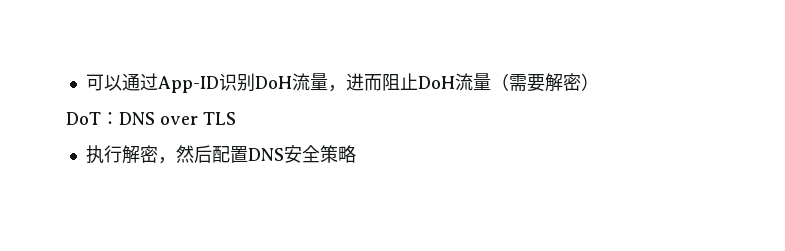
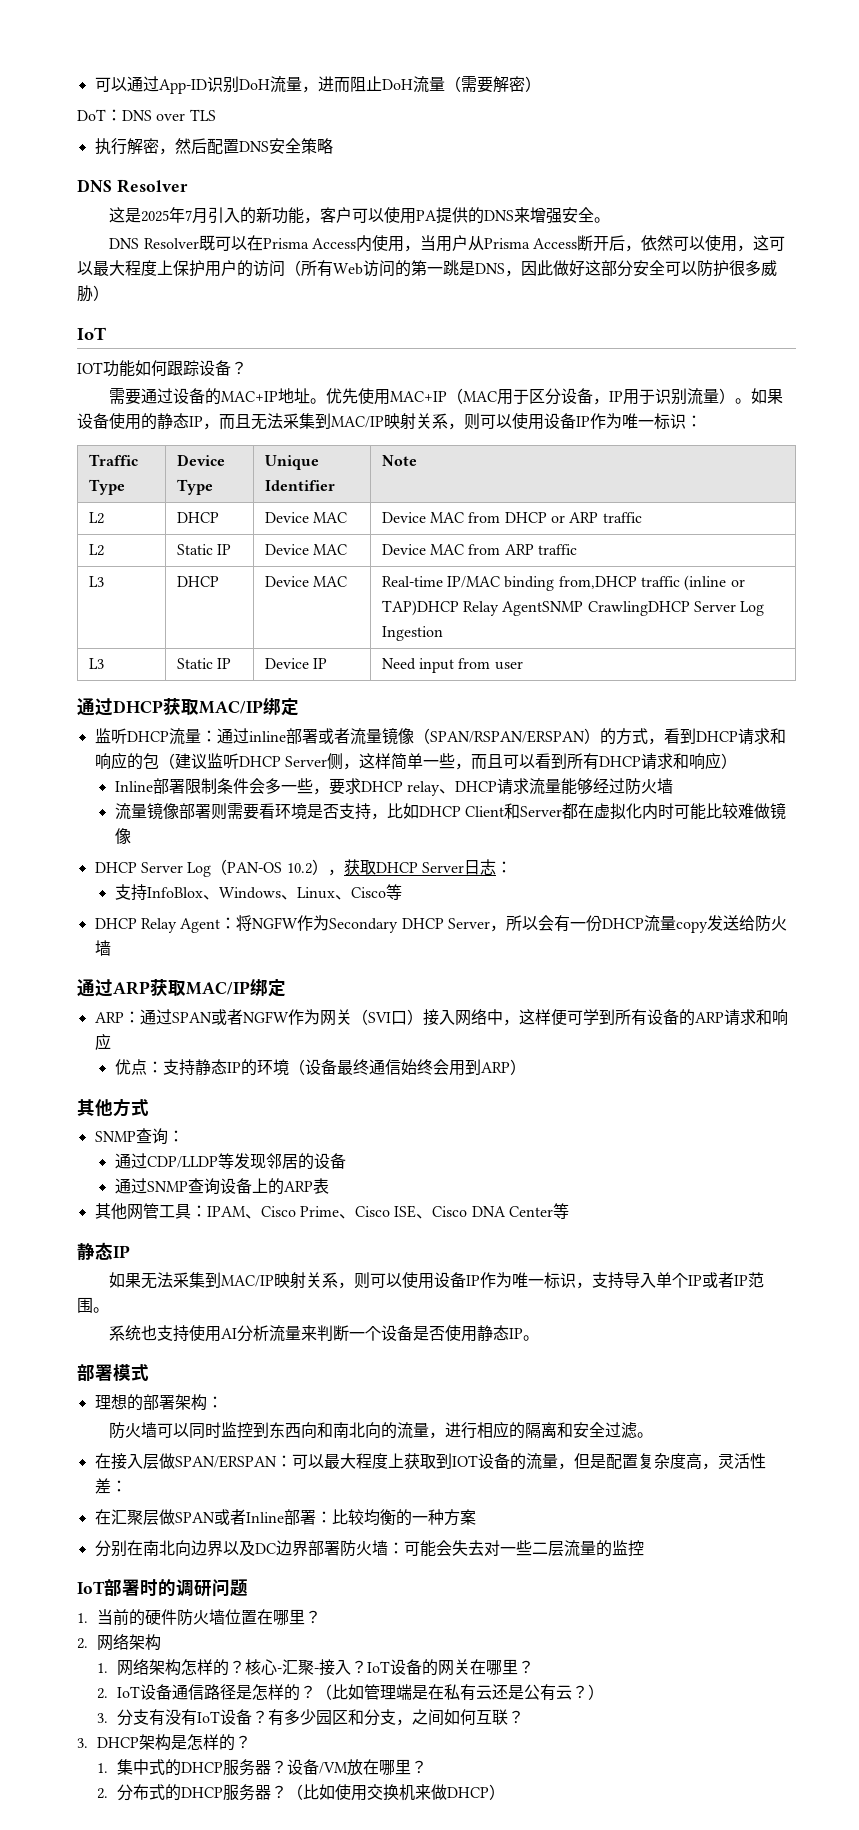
  执行解密，然后配置DNS安全策略
+ DNS Resolver
+ 这是2025年7月引入的新功能，客户可以使用PA提供的DNS来增强安全。
+ DNS Resolver既可以在Prisma Access内使用，当用户从Prisma Access断开后，依然可以使用，这可以最大程度上保护用户的访问（所有Web访问的第一跳是DNS，因此做好这部分安全可以防护很多威胁）
+ IoT
+ IOT功能如何跟踪设备？
+ 需要通过设备的MAC+IP地址。优先使用MAC+IP（MAC用于区分设备，IP用于识别流量）。如果设备使用的静态IP，而且无法采集到MAC/IP映射关系，则可以使用设备IP作为唯一标识：
+ Traffic Type | Device Type | Unique Identifier | Note
+ L2 | DHCP | Device MAC | Device MAC from DHCP or ARP traffic
+ L2 | Static IP | Device MAC | Device MAC from ARP traffic
+ L3 | DHCP | Device MAC | Real-time IP/MAC binding from,DHCP traffic (inline or TAP)DHCP Relay AgentSNMP CrawlingDHCP Server Log Ingestion
+ L3 | Static IP | Device IP | Need input from user
+ 通过DHCP获取MAC/IP绑定
+ 监听DHCP流量：通过inline部署或者流量镜像（SPAN/RSPAN/ERSPAN）的方式，看到DHCP请求和响应的包（建议监听DHCP Server侧，这样简单一些，而且可以看到所有DHCP请求和响应）
+ Inline部署限制条件会多一些，要求DHCP relay、DHCP请求流量能够经过防火墙
+ 流量镜像部署则需要看环境是否支持，比如DHCP Client和Server都在虚拟化内时可能比较难做镜像
+ DHCP Server Log（PAN-OS 10.2），获取DHCP Server日志：
+ 支持InfoBlox、Windows、Linux、Cisco等
+ DHCP Relay Agent：将NGFW作为Secondary DHCP Server，所以会有一份DHCP流量copy发送给防火墙
+ 通过ARP获取MAC/IP绑定
+ ARP：通过SPAN或者NGFW作为网关（SVI口）接入网络中，这样便可学到所有设备的ARP请求和响应
+ 优点：支持静态IP的环境（设备最终通信始终会用到ARP）
+ 其他方式
+ SNMP查询：
+ 通过CDP/LLDP等发现邻居的设备
+ 通过SNMP查询设备上的ARP表
+ 其他网管工具：IPAM、Cisco Prime、Cisco ISE、Cisco DNA Center等
+ 静态IP
+ 如果无法采集到MAC/IP映射关系，则可以使用设备IP作为唯一标识，支持导入单个IP或者IP范围。
+ 系统也支持使用AI分析流量来判断一个设备是否使用静态IP。
+ 部署模式
+ 理想的部署架构：
+ 防火墙可以同时监控到东西向和南北向的流量，进行相应的隔离和安全过滤。
+ 在接入层做SPAN/ERSPAN：可以最大程度上获取到IOT设备的流量，但是配置复杂度高，灵活性差：
+ 在汇聚层做SPAN或者Inline部署：比较均衡的一种方案
+ 分别在南北向边界以及DC边界部署防火墙：可能会失去对一些二层流量的监控
+ IoT部署时的调研问题
+ 1.当前的硬件防火墙位置在哪里？
+ 2.网络架构
+ 1.网络架构怎样的？核心-汇聚-接入？IoT设备的网关在哪里？
+ 2. IoT设备通信路径是怎样的？（比如管理端是在私有云还是公有云？）
+ 3.分支有没有IoT设备？有多少园区和分支，之间如何互联？
+ 3. DHCP架构是怎样的？
+ 1.集中式的DHCP服务器？设备/VM放在哪里？
+ 2.分布式的DHCP服务器？（比如使用交换机来做DHCP）

